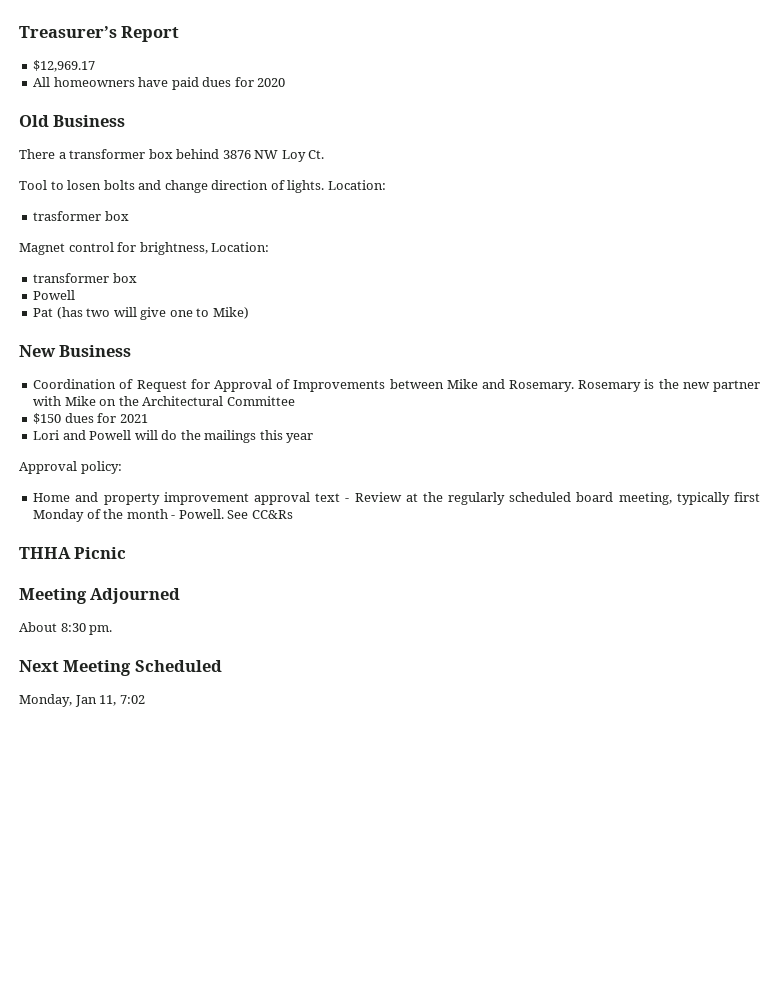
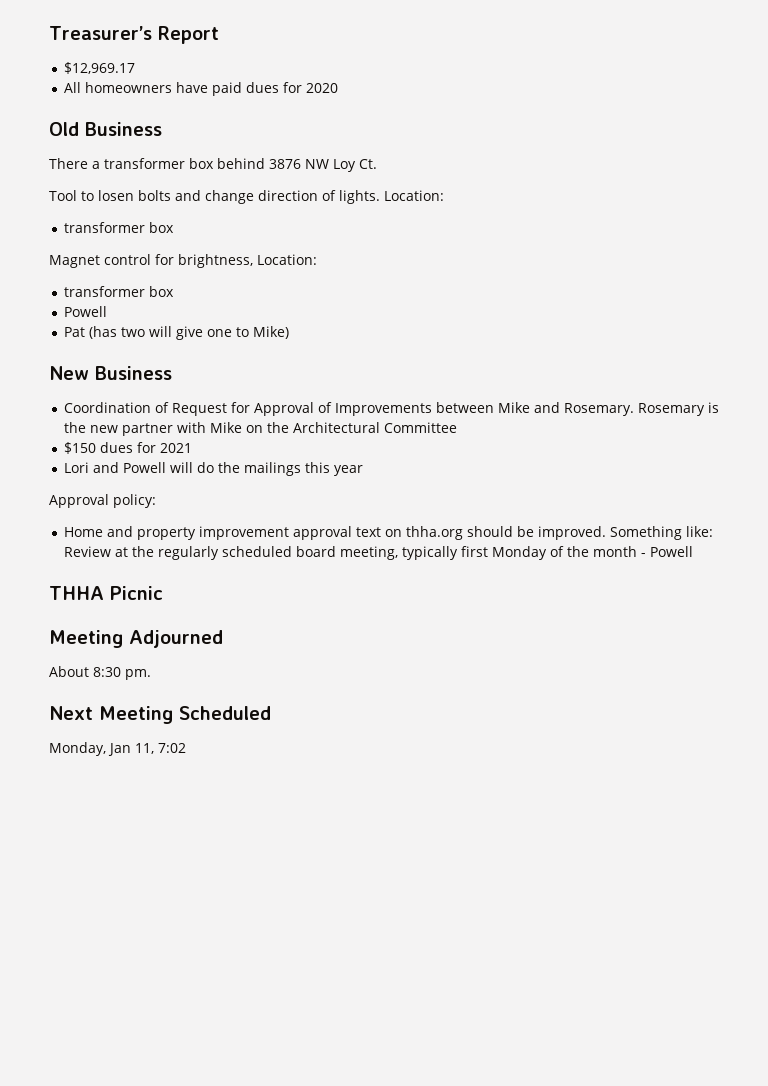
  Tool to losen bolts and change direction of lights. Location:
- trasformer box
+ transformer box
- Home and property improvement approval text - Review at the regularly scheduled board meeting, typically first Monday of the month - Powell. See CC&Rs
+ Home and property improvement approval text on thha.org should be improved. Something like: Review at the regularly scheduled board meeting, typically first Monday of the month - Powell

